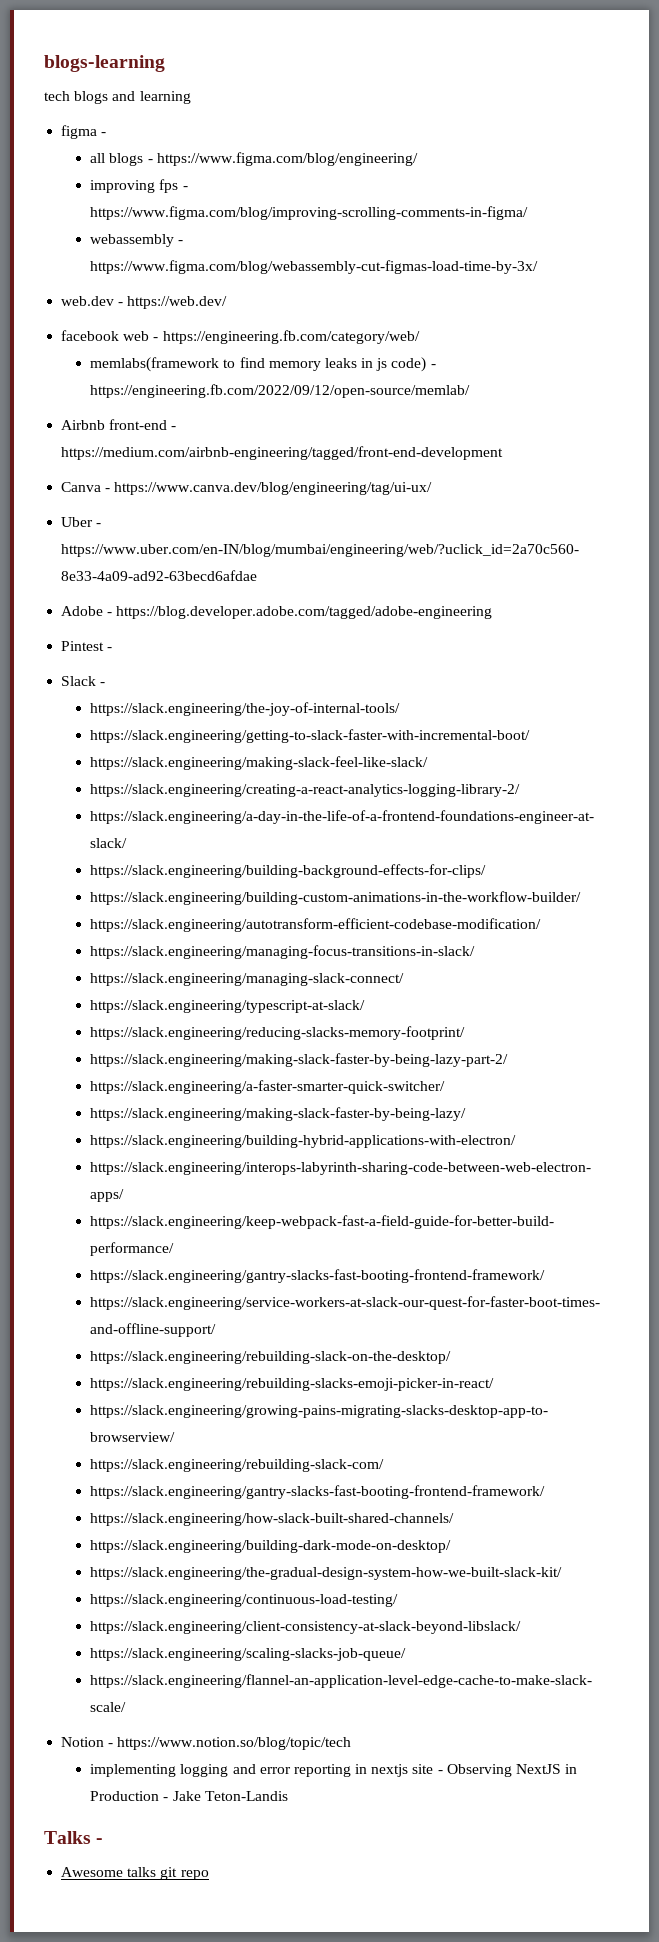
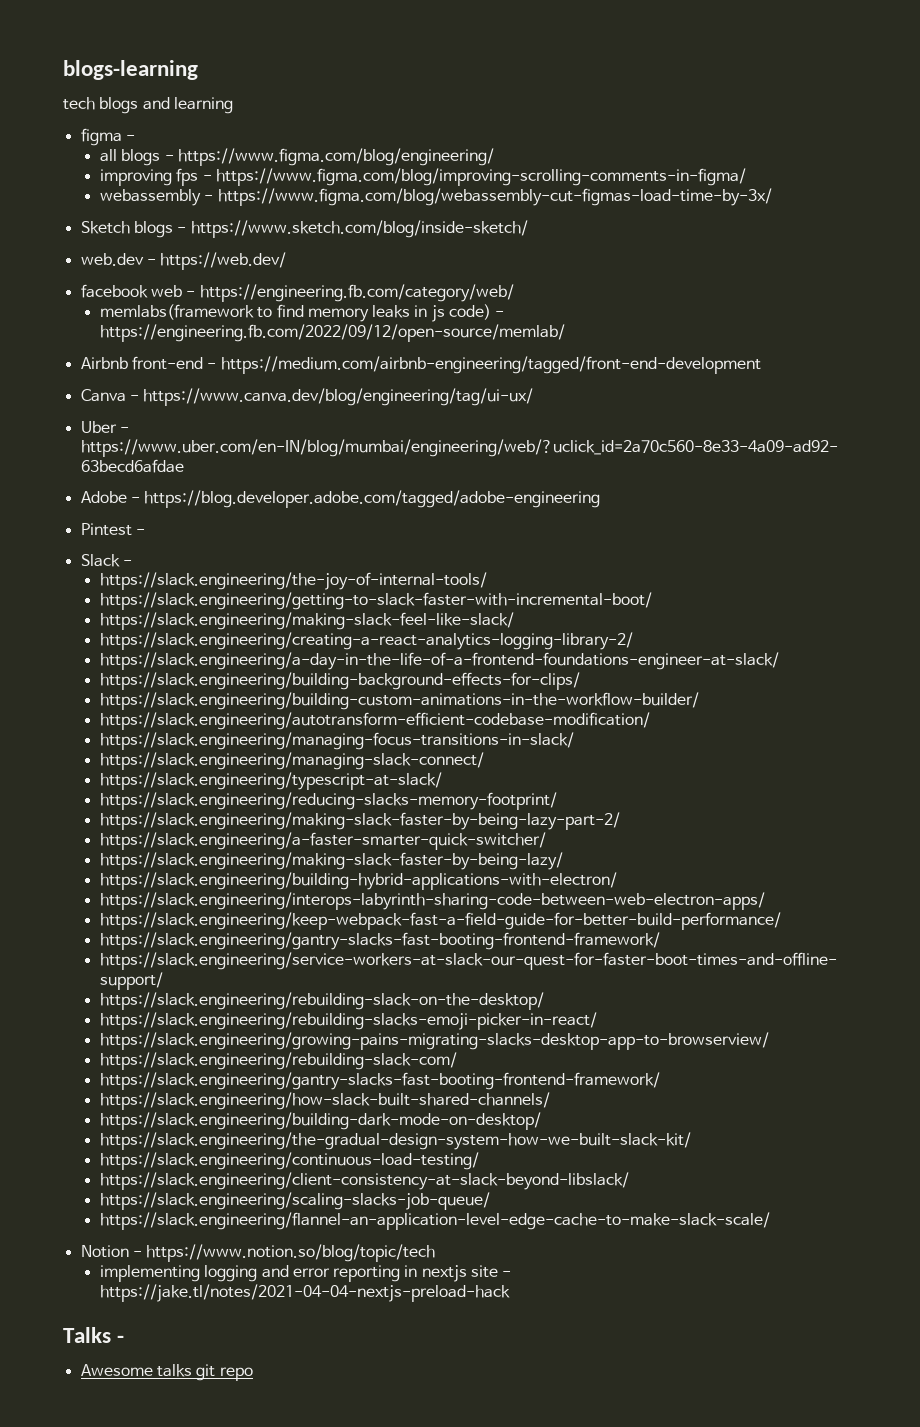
+ Sketch blogs - https://www.sketch.com/blog/inside-sketch/
- implementing logging and error reporting in nextjs site - Observing NextJS in Production - Jake Teton-Landis
+ implementing logging and error reporting in nextjs site - https://jake.tl/notes/2021-04-04-nextjs-preload-hack

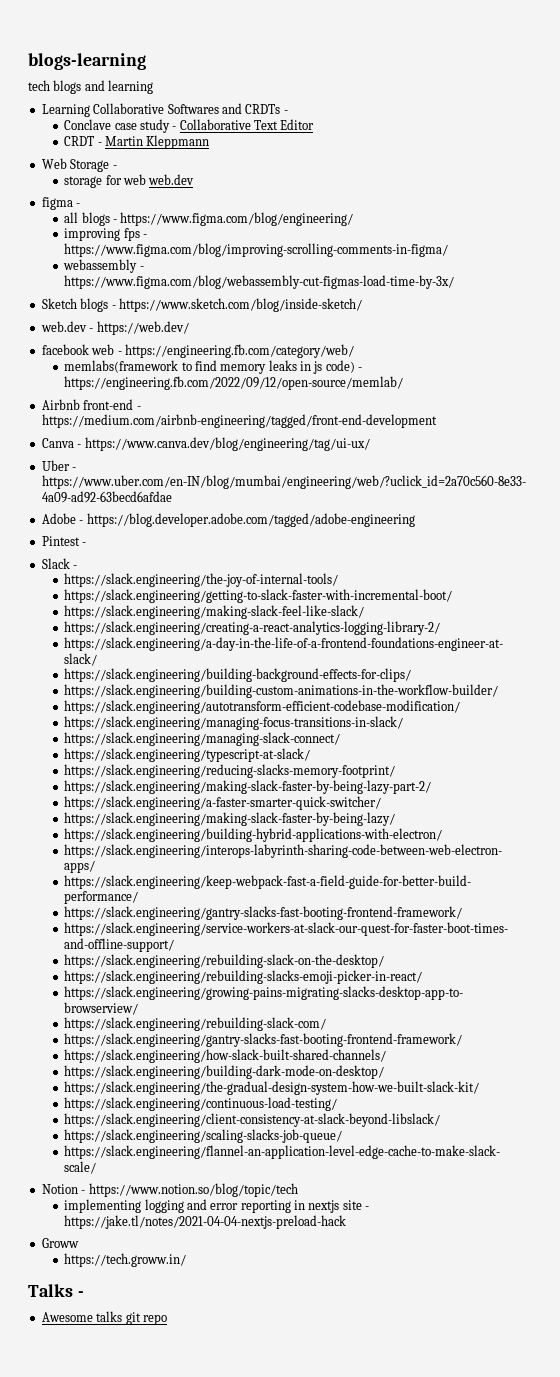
+ Learning Collaborative Softwares and CRDTs -
+ Conclave case study - Collaborative Text Editor
+ CRDT - Martin Kleppmann
+ Web Storage -
+ storage for web web.dev
+ Groww
+ https://tech.groww.in/

